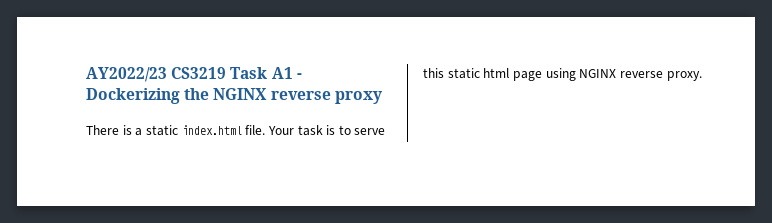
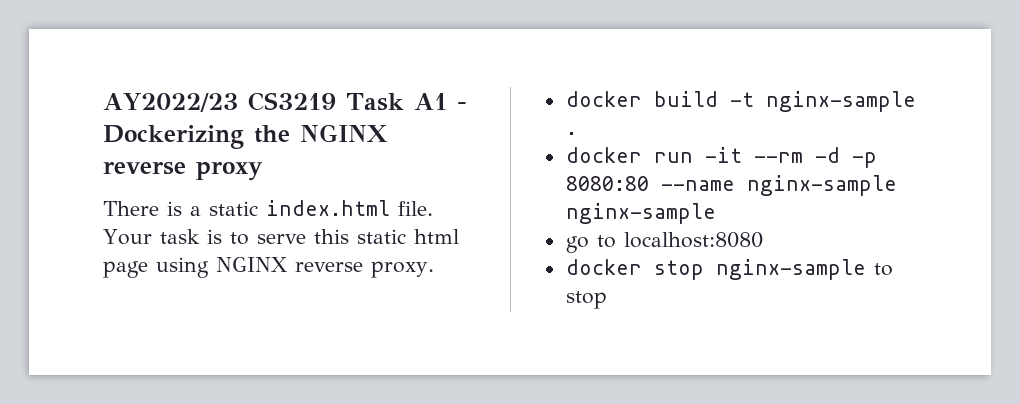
+ docker build -t nginx-sample .
+ docker run -it --rm -d -p 8080:80 --name nginx-sample nginx-sample
+ go to localhost:8080
+ docker stop nginx-sample to stop

